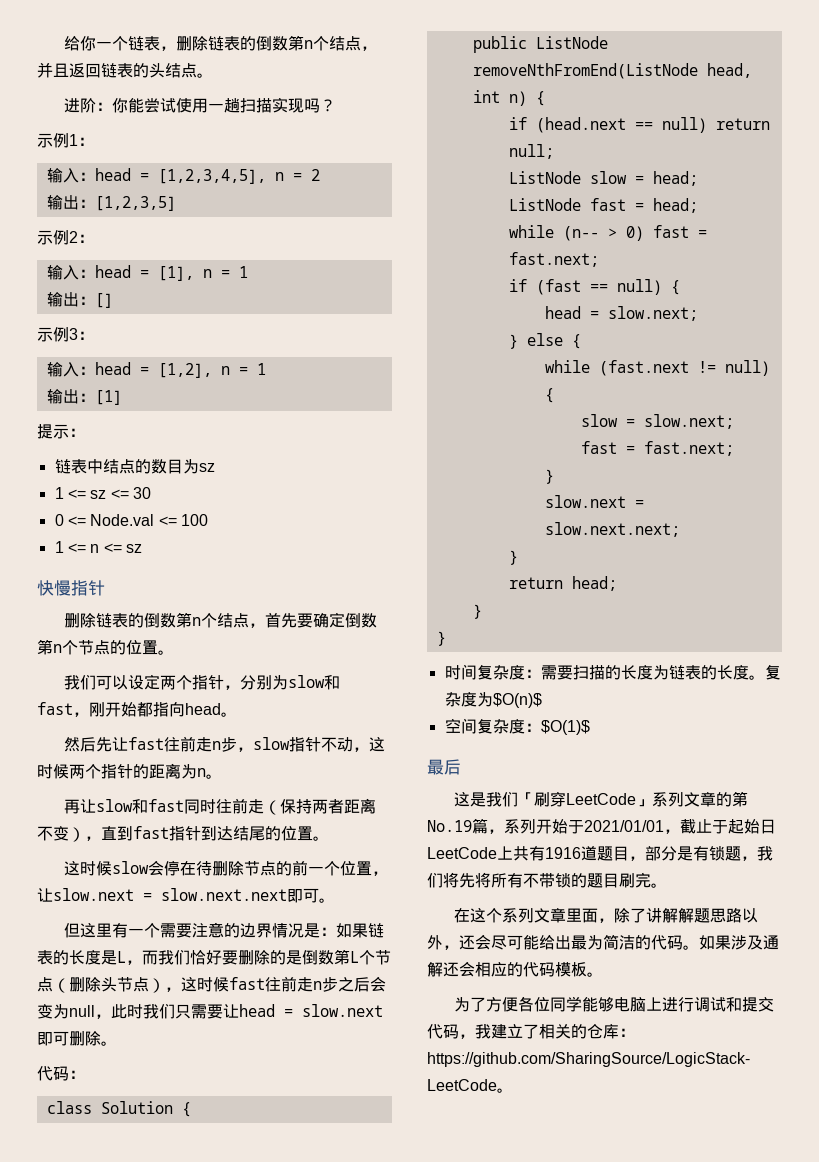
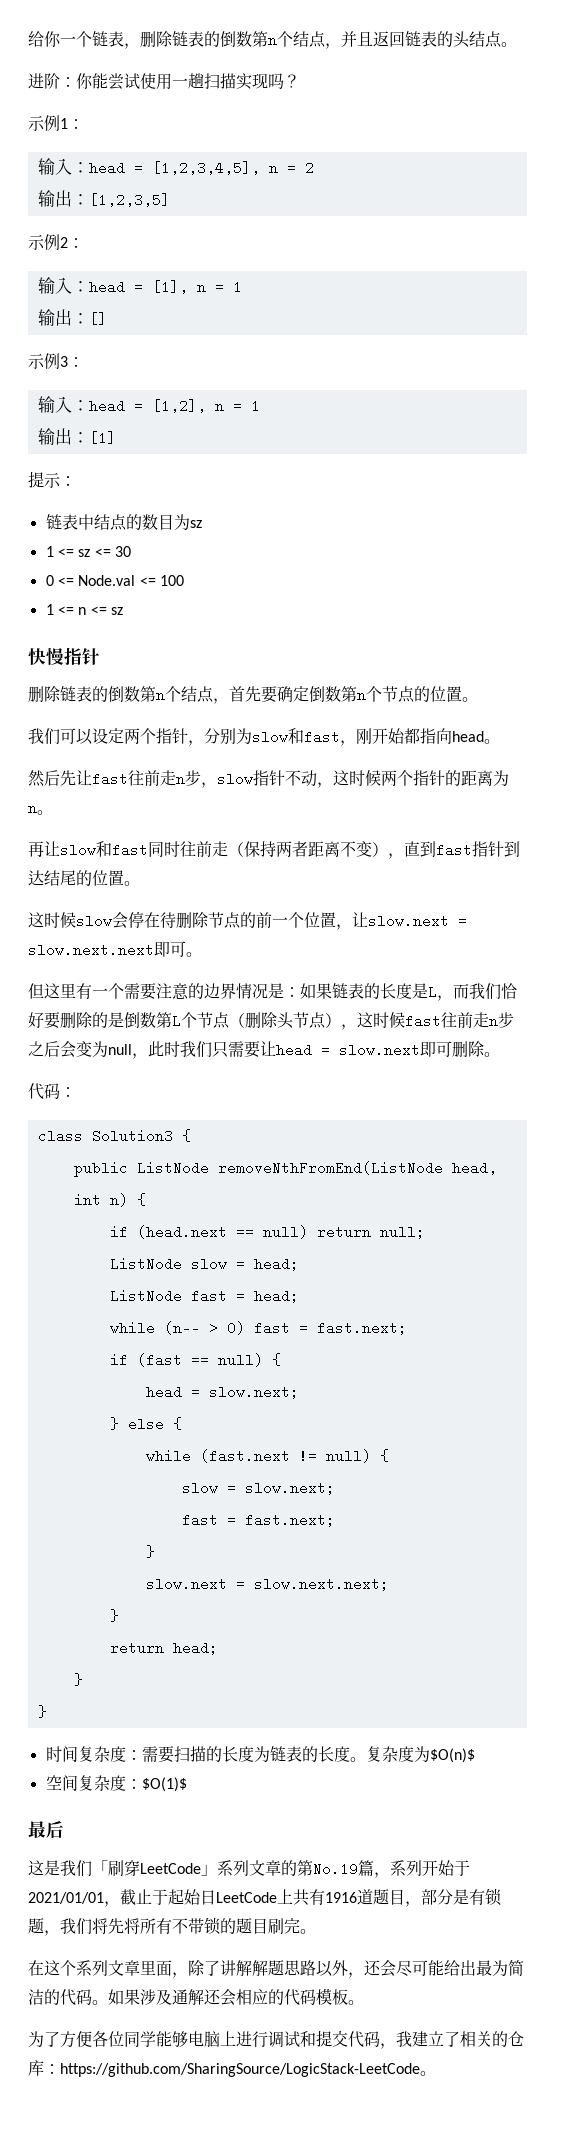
- class Solution {
+ class Solution3 {

